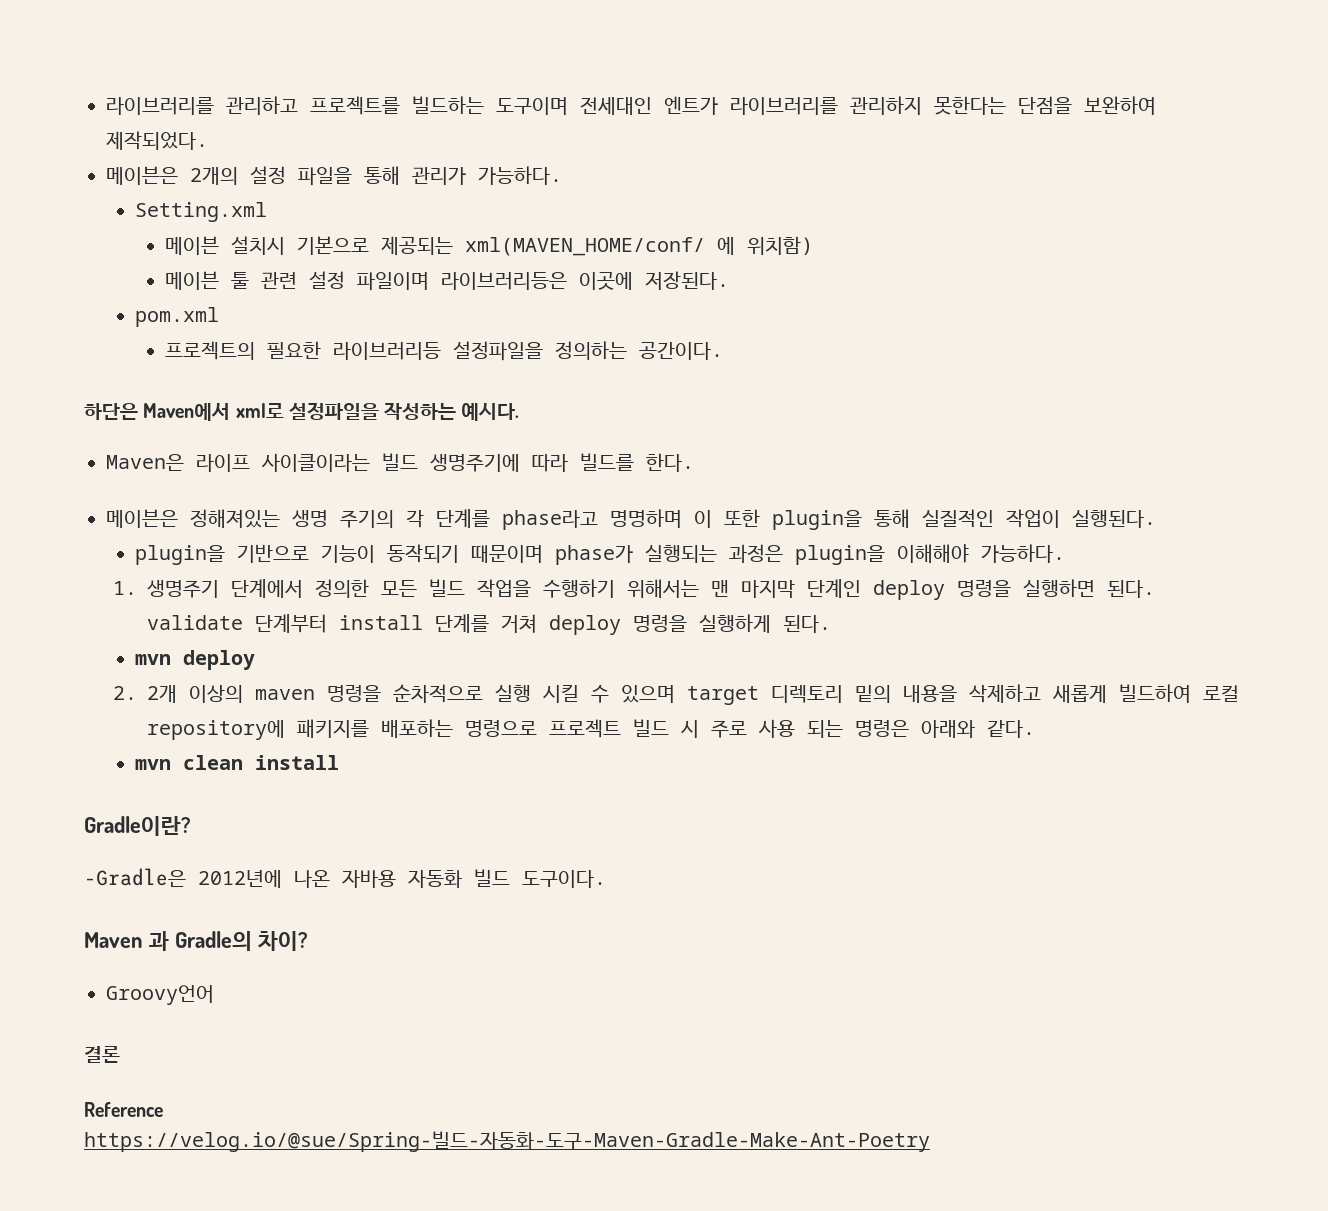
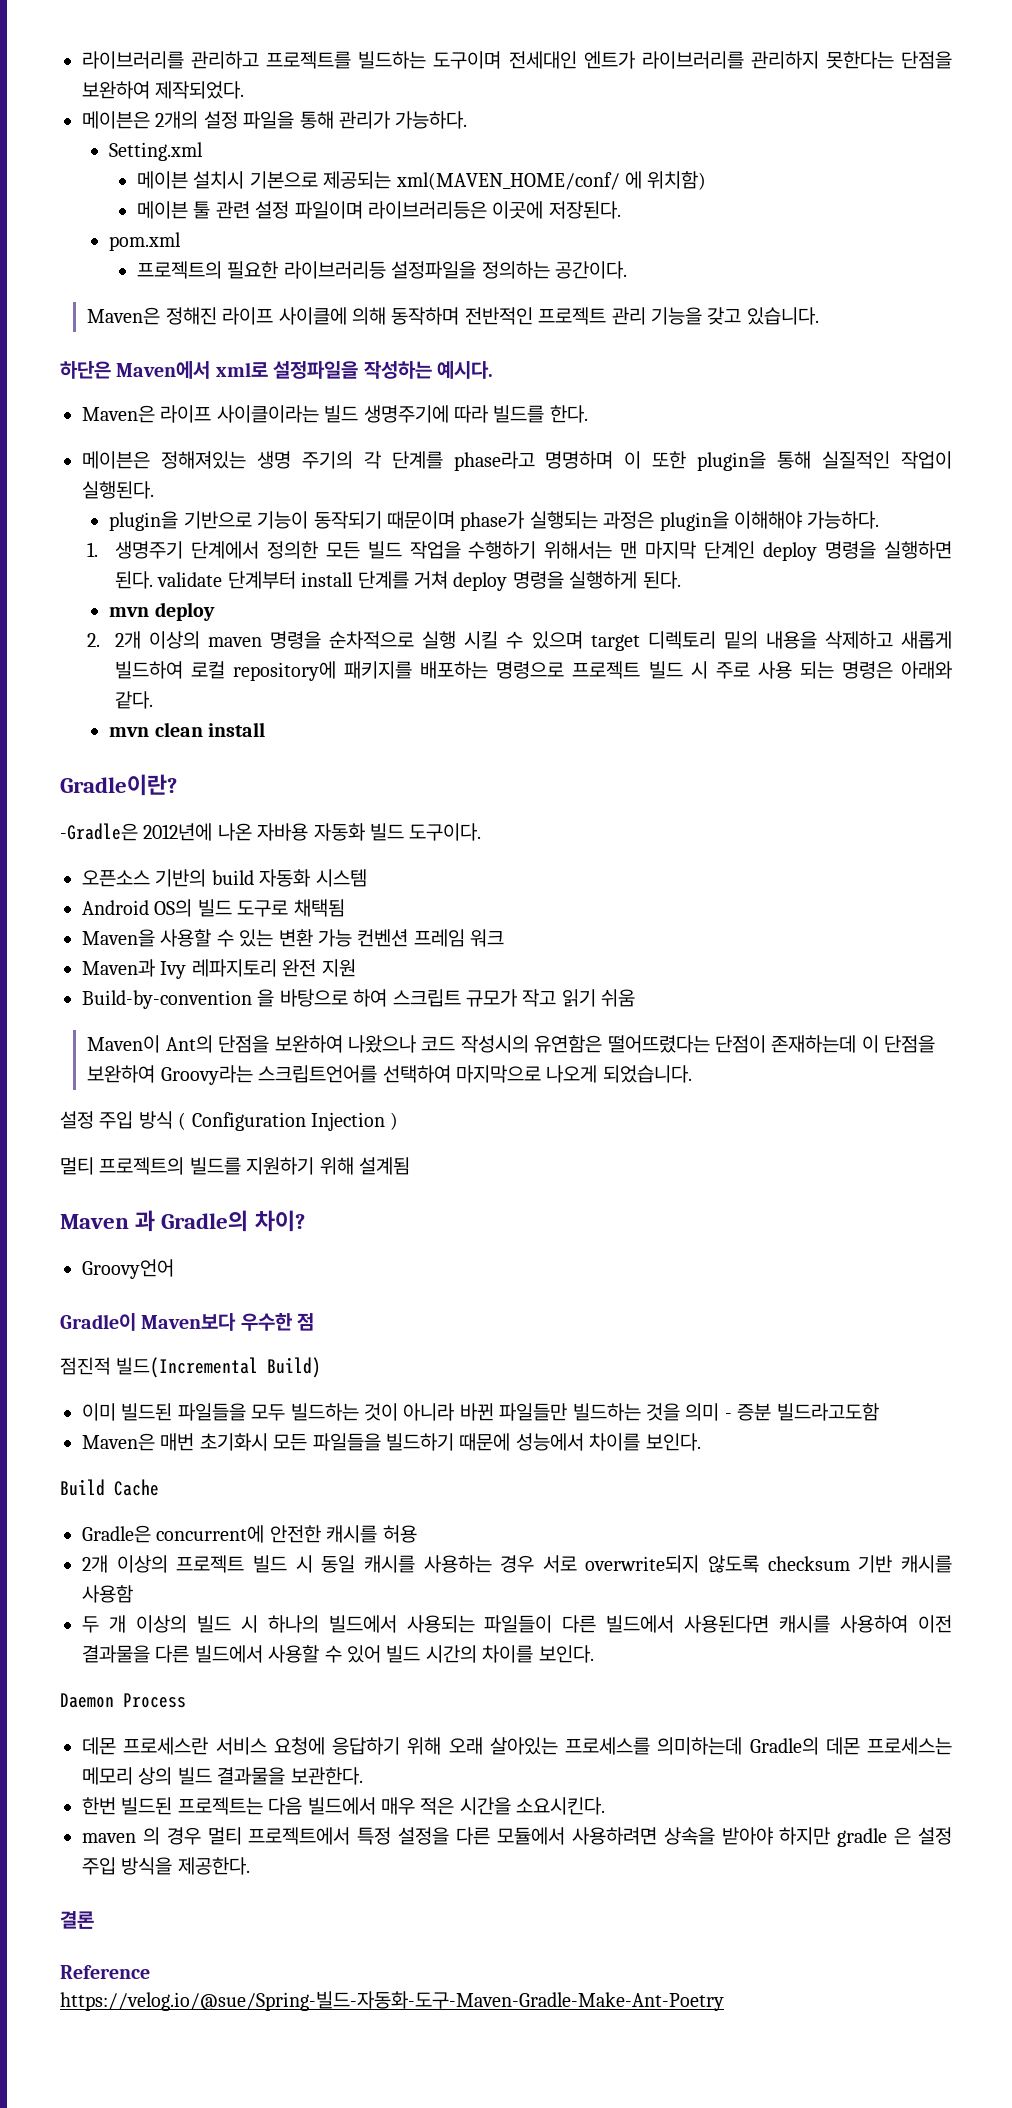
+ Maven은 정해진 라이프 사이클에 의해 동작하며 전반적인 프로젝트 관리 기능을 갖고 있습니다.
+ 오픈소스 기반의 build 자동화 시스템
+ Android OS의 빌드 도구로 채택됨
+ Maven을 사용할 수 있는 변환 가능 컨벤션 프레임 워크
+ Maven과 Ivy 레파지토리 완전 지원
+ Build-by-convention 을 바탕으로 하여 스크립트 규모가 작고 읽기 쉬움
+ Maven이 Ant의 단점을 보완하여 나왔으나 코드 작성시의 유연함은 떨어뜨렸다는 단점이 존재하는데 이 단점을 보완하여 Groovy라는 스크립트언어를 선택하여 마지막으로 나오게 되었습니다.
+ 설정 주입 방식 ( Configuration Injection )
+ 멀티 프로젝트의 빌드를 지원하기 위해 설계됨
+ Gradle이 Maven보다 우수한 점
+ 점진적 빌드(Incremental Build)
+ 이미 빌드된 파일들을 모두 빌드하는 것이 아니라 바뀐 파일들만 빌드하는 것을 의미 - 증분 빌드라고도함
+ Maven은 매번 초기화시 모든 파일들을 빌드하기 때문에 성능에서 차이를 보인다.
+ Build Cache
+ Gradle은 concurrent에 안전한 캐시를 허용
+ 2개 이상의 프로젝트 빌드 시 동일 캐시를 사용하는 경우 서로 overwrite되지 않도록 checksum 기반 캐시를 사용함
+ 두 개 이상의 빌드 시 하나의 빌드에서 사용되는 파일들이 다른 빌드에서 사용된다면 캐시를 사용하여 이전 결과물을 다른 빌드에서 사용할 수 있어 빌드 시간의 차이를 보인다.
+ Daemon Process
+ 데몬 프로세스란 서비스 요청에 응답하기 위해 오래 살아있는 프로세스를 의미하는데 Gradle의 데몬 프로세스는 메모리 상의 빌드 결과물을 보관한다.
+ 한번 빌드된 프로젝트는 다음 빌드에서 매우 적은 시간을 소요시킨다.
+ maven 의 경우 멀티 프로젝트에서 특정 설정을 다른 모듈에서 사용하려면 상속을 받아야 하지만 gradle 은 설정 주입 방식을 제공한다.

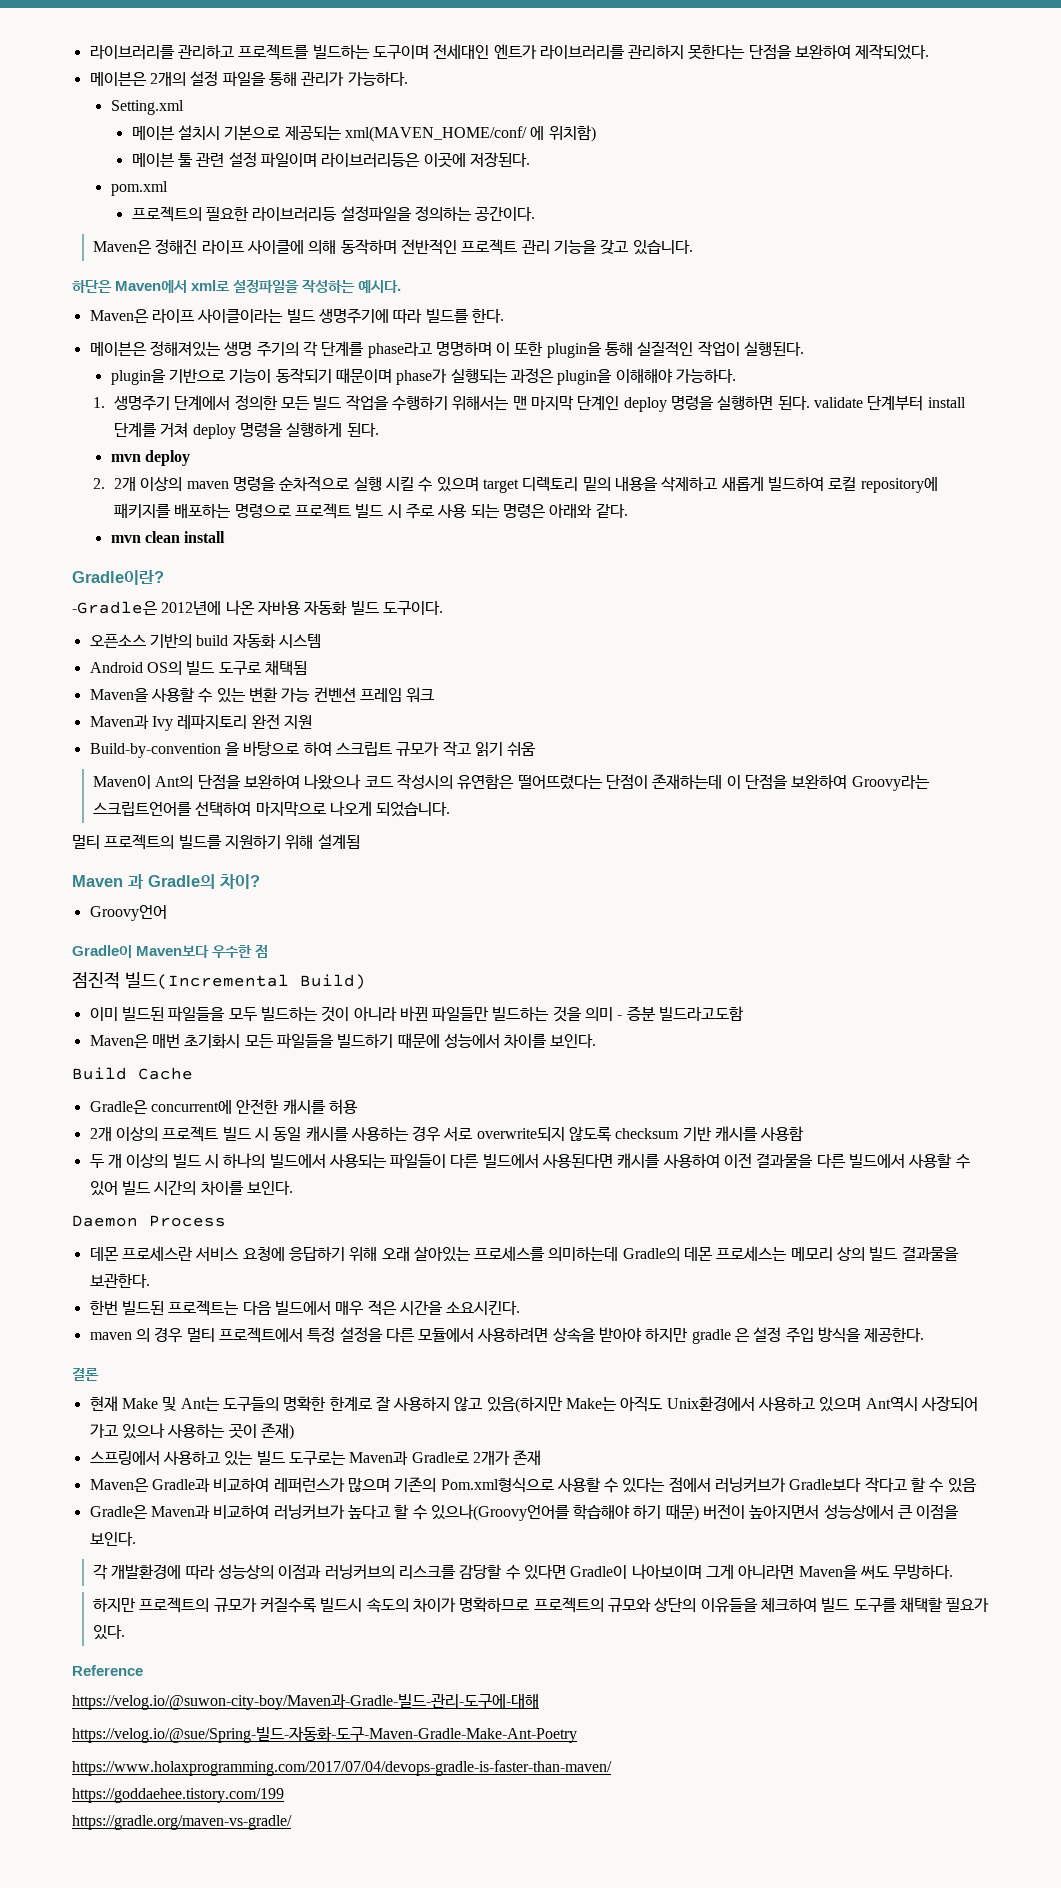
- 설정 주입 방식 ( Configuration Injection )
+ 현재 Make 및 Ant는 도구들의 명확한 한계로 잘 사용하지 않고 있음(하지만 Make는 아직도 Unix환경에서 사용하고 있으며 Ant역시 사장되어 가고 있으나 사용하는 곳이 존재)
+ 스프링에서 사용하고 있는 빌드 도구로는 Maven과 Gradle로 2개가 존재
+ Maven은 Gradle과 비교하여 레퍼런스가 많으며 기존의 Pom.xml형식으로 사용할 수 있다는 점에서 러닝커브가 Gradle보다 작다고 할 수 있음
+ Gradle은 Maven과 비교하여 러닝커브가 높다고 할 수 있으나(Groovy언어를 학습해야 하기 때문) 버전이 높아지면서 성능상에서 큰 이점을 보인다.
+ 각 개발환경에 따라 성능상의 이점과 러닝커브의 리스크를 감당할 수 있다면 Gradle이 나아보이며 그게 아니라면 Maven을 써도 무방하다.
+ 하지만 프로젝트의 규모가 커질수록 빌드시 속도의 차이가 명확하므로 프로젝트의 규모와 상단의 이유들을 체크하여 빌드 도구를 채택할 필요가 있다.
+ https://velog.io/@suwon-city-boy/Maven과-Gradle-빌드-관리-도구에-대해
+ https://www.holaxprogramming.com/2017/07/04/devops-gradle-is-faster-than-maven/
+ https://goddaehee.tistory.com/199
+ https://gradle.org/maven-vs-gradle/

